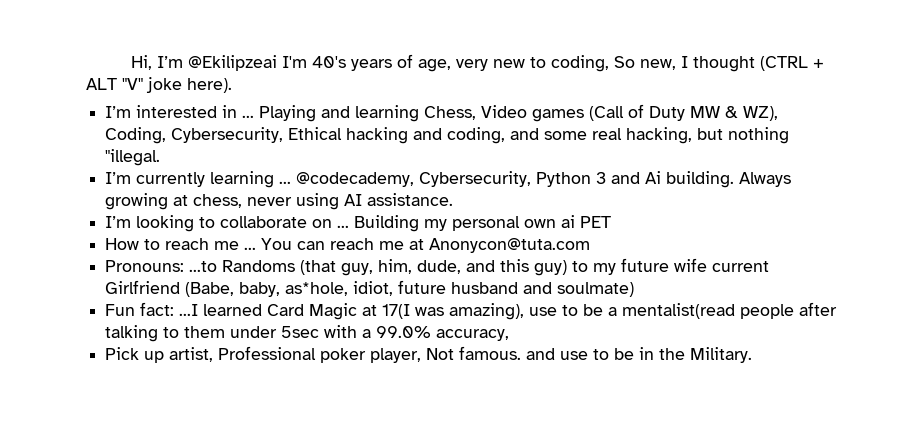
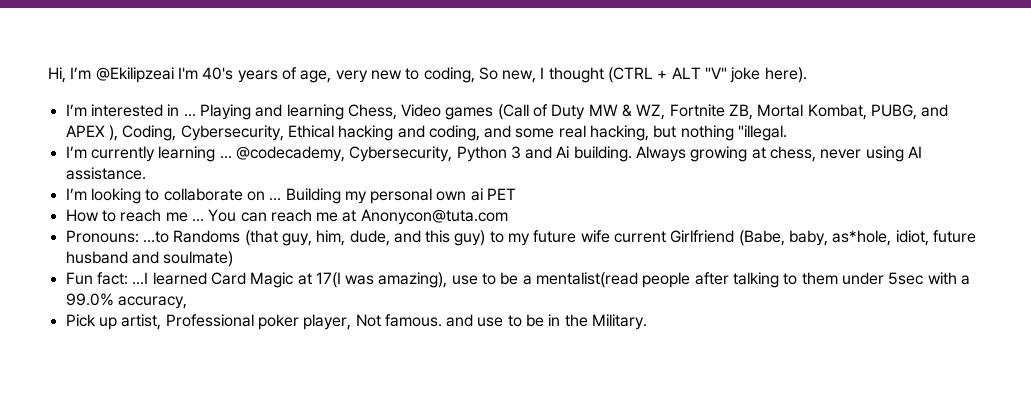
- Playing and learning Chess, Video games (Call of Duty MW & WZ), Coding, Cybersecurity, Ethical hacking and coding, and some real hacking, but nothing "illegal.
+ Playing and learning Chess, Video games (Call of Duty MW & WZ, Fortnite ZB, Mortal Kombat, PUBG, and APEX ), Coding, Cybersecurity, Ethical hacking and coding, and some real hacking, but nothing "illegal.

